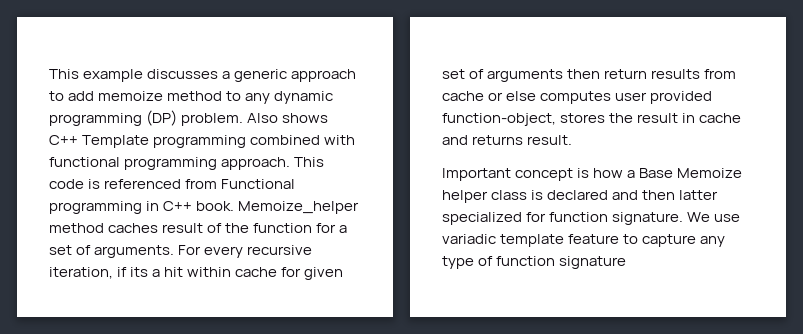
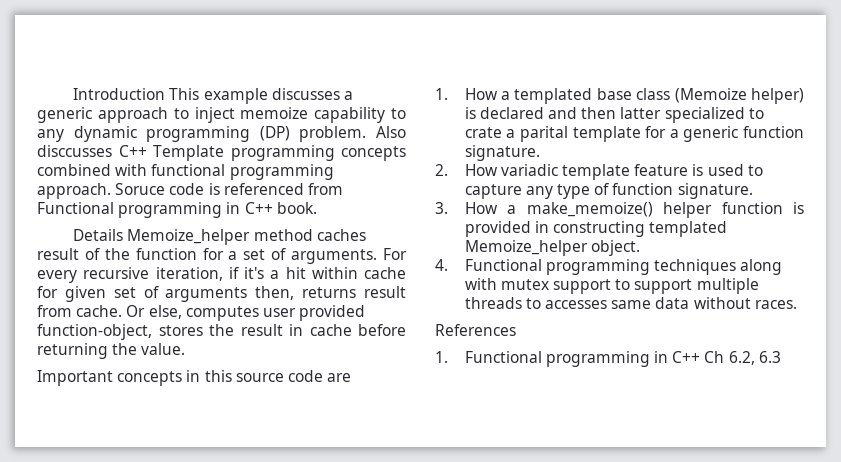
- This example discusses a generic approach to add memoize method to any dynamic programming (DP) problem.
+ Introduction This example discusses a generic approach to inject memoize capability to any dynamic programming (DP) problem.
- Also shows C++ Template programming combined with functional programming approach.
+ Also disccusses C++ Template programming concepts combined with functional programming approach.
- This code is referenced from Functional programming in C++ book. Memoize_helper method caches result of the function for a set of arguments.
+ Soruce code is referenced from Functional programming in C++ book.
+ Details Memoize_helper method caches result of the function for a set of arguments.
- For every recursive iteration, if its a hit within cache for given set of arguments then return results from cache or else computes user provided function-object, stores the result in cache and returns result.
- Important concept is how a Base Memoize helper class is declared and then latter specialized for function signature. We use variadic template feature to capture any type of function signature
+ For every recursive iteration, if it's a hit within cache for given set of arguments then, returns result from cache. Or else, computes user provided function-object, stores the result in cache before returning the value.
+ Important concepts in this source code are
+ 1. How a templated base class (Memoize helper) is declared and then latter specialized to crate a parital template for a generic function signature.
+ 2. How variadic template feature is used to capture any type of function signature.
+ 3. How a make_memoize() helper function is provided in constructing templated Memoize_helper object.
+ 4. Functional programming techniques along with mutex support to support multiple threads to accesses same data without races.
+ References
+ 1. Functional programming in C++ Ch 6.2, 6.3

